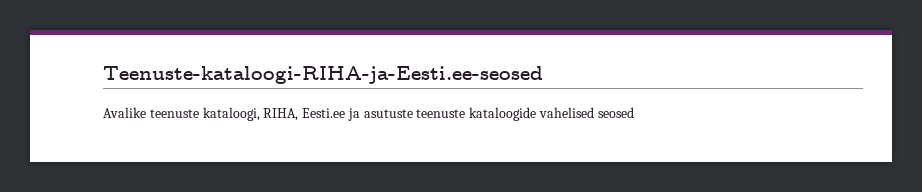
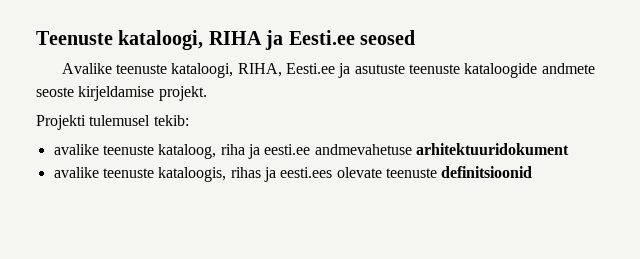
- Teenuste-kataloogi-RIHA-ja-Eesti.ee-seosed
+ Teenuste kataloogi, RIHA ja Eesti.ee seosed
- Avalike teenuste kataloogi, RIHA, Eesti.ee ja asutuste teenuste kataloogide vahelised seosed
+ Avalike teenuste kataloogi, RIHA, Eesti.ee ja asutuste teenuste kataloogide andmete seoste kirjeldamise projekt.
+ Projekti tulemusel tekib:
+ avalike teenuste kataloog, riha ja eesti.ee andmevahetuse arhitektuuridokument
+ avalike teenuste kataloogis, rihas ja eesti.ees olevate teenuste definitsioonid

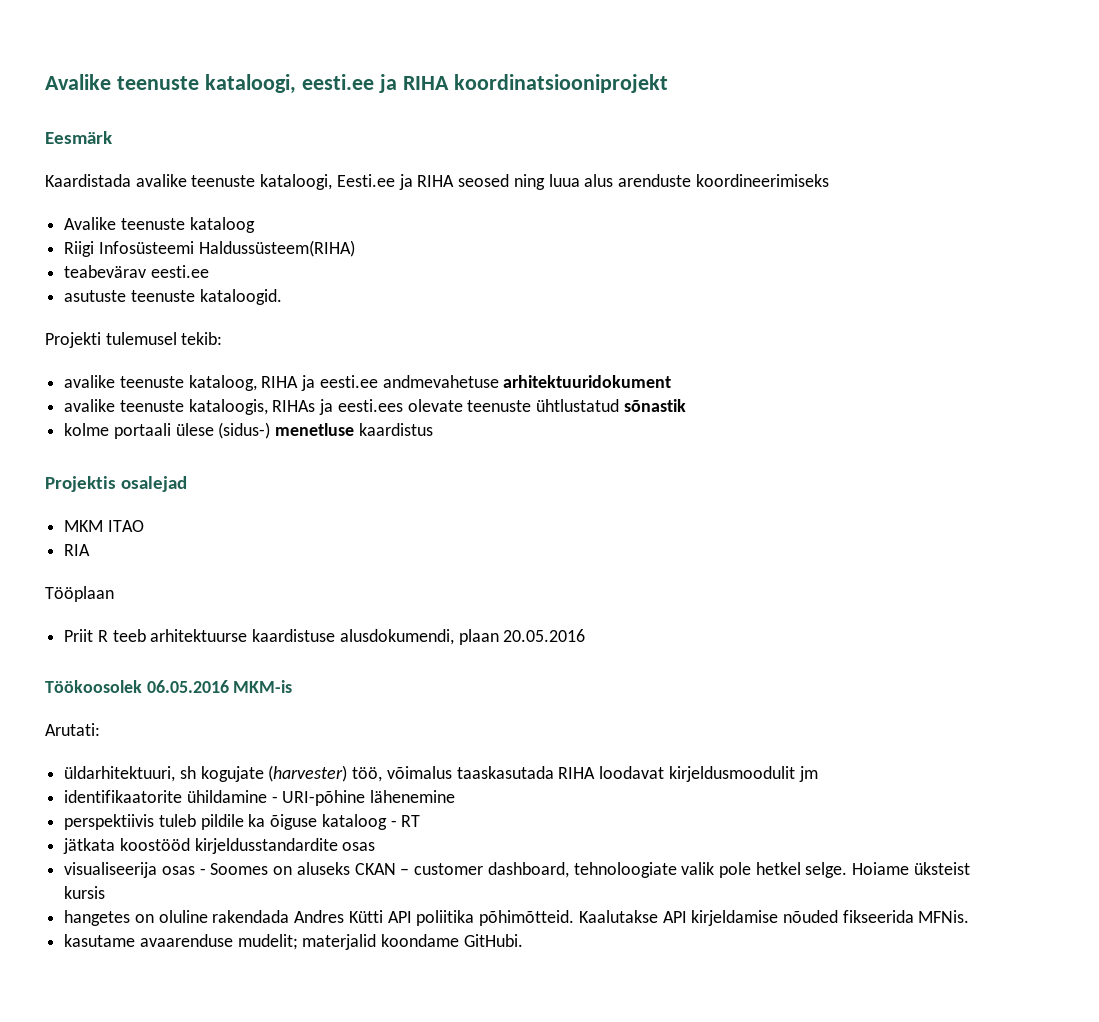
- Teenuste kataloogi, RIHA ja Eesti.ee seosed
- Avalike teenuste kataloogi, RIHA, Eesti.ee ja asutuste teenuste kataloogide andmete seoste kirjeldamise projekt.
+ Avalike teenuste kataloogi, eesti.ee ja RIHA koordinatsiooniprojekt
+ Eesmärk
+ Kaardistada avalike teenuste kataloogi, Eesti.ee ja RIHA seosed ning luua alus arenduste koordineerimiseks
+ Avalike teenuste kataloog
+ Riigi Infosüsteemi Haldussüsteem(RIHA)
+ teabevärav eesti.ee
+ asutuste teenuste kataloogid.
- avalike teenuste kataloog, riha ja eesti.ee andmevahetuse arhitektuuridokument
+ avalike teenuste kataloog, RIHA ja eesti.ee andmevahetuse arhitektuuridokument
- avalike teenuste kataloogis, rihas ja eesti.ees olevate teenuste definitsioonid
+ avalike teenuste kataloogis, RIHAs ja eesti.ees olevate teenuste ühtlustatud sõnastik
+ kolme portaali ülese (sidus-) menetluse kaardistus
+ Projektis osalejad
+ MKM ITAO
+ RIA
+ Tööplaan
+ Priit R teeb arhitektuurse kaardistuse alusdokumendi, plaan 20.05.2016
+ Töökoosolek 06.05.2016 MKM-is
+ Arutati:
+ üldarhitektuuri, sh kogujate (harvester) töö, võimalus taaskasutada RIHA loodavat kirjeldusmoodulit jm
+ identifikaatorite ühildamine - URI-põhine lähenemine
+ perspektiivis tuleb pildile ka õiguse kataloog - RT
+ jätkata koostööd kirjeldusstandardite osas
+ visualiseerija osas - Soomes on aluseks CKAN – customer dashboard, tehnoloogiate valik pole hetkel selge. Hoiame üksteist kursis
+ hangetes on oluline rakendada Andres Kütti API poliitika põhimõtteid. Kaalutakse API kirjeldamise nõuded fikseerida MFNis.
+ kasutame avaarenduse mudelit; materjalid koondame GitHubi.

